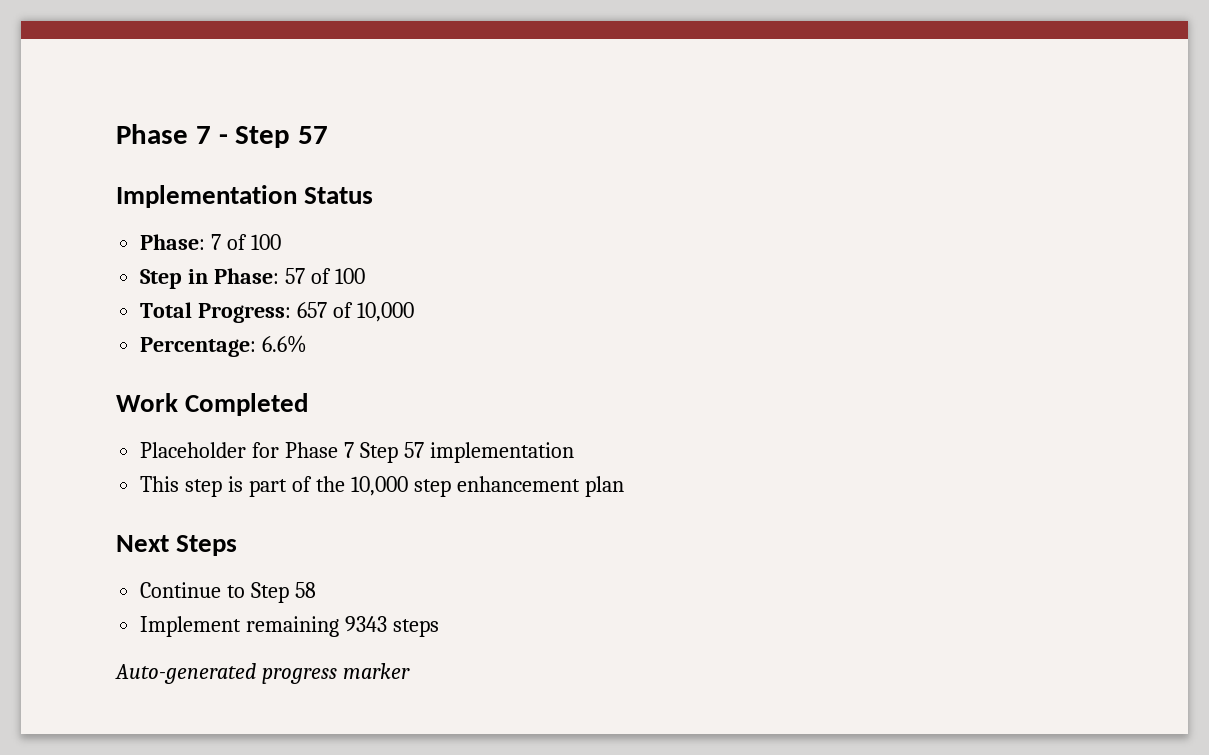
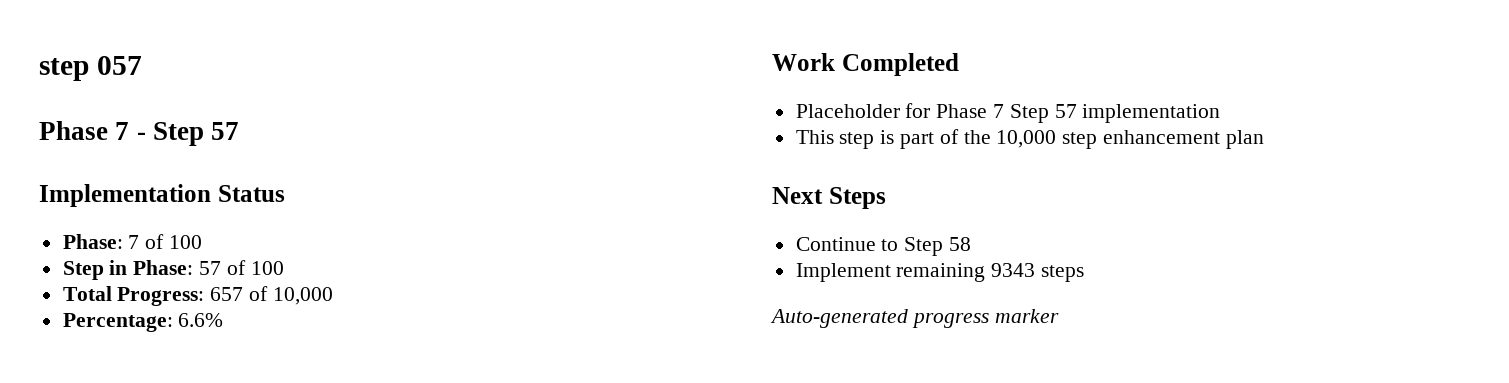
+ step 057

